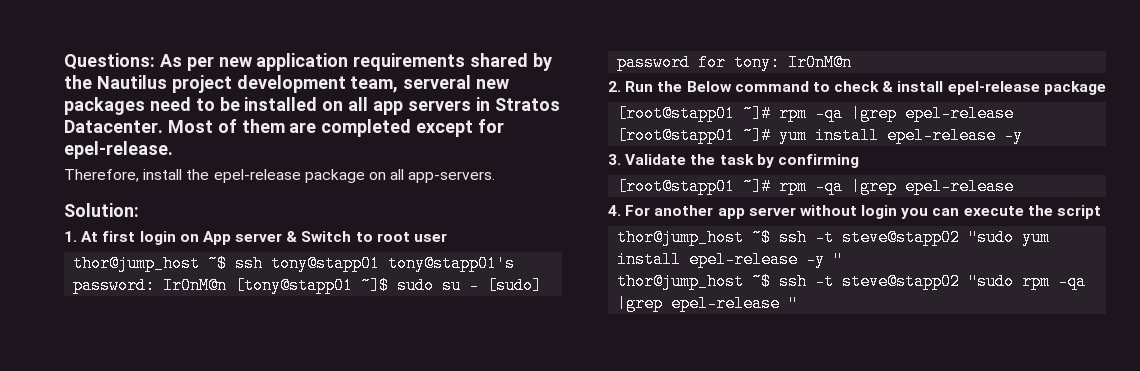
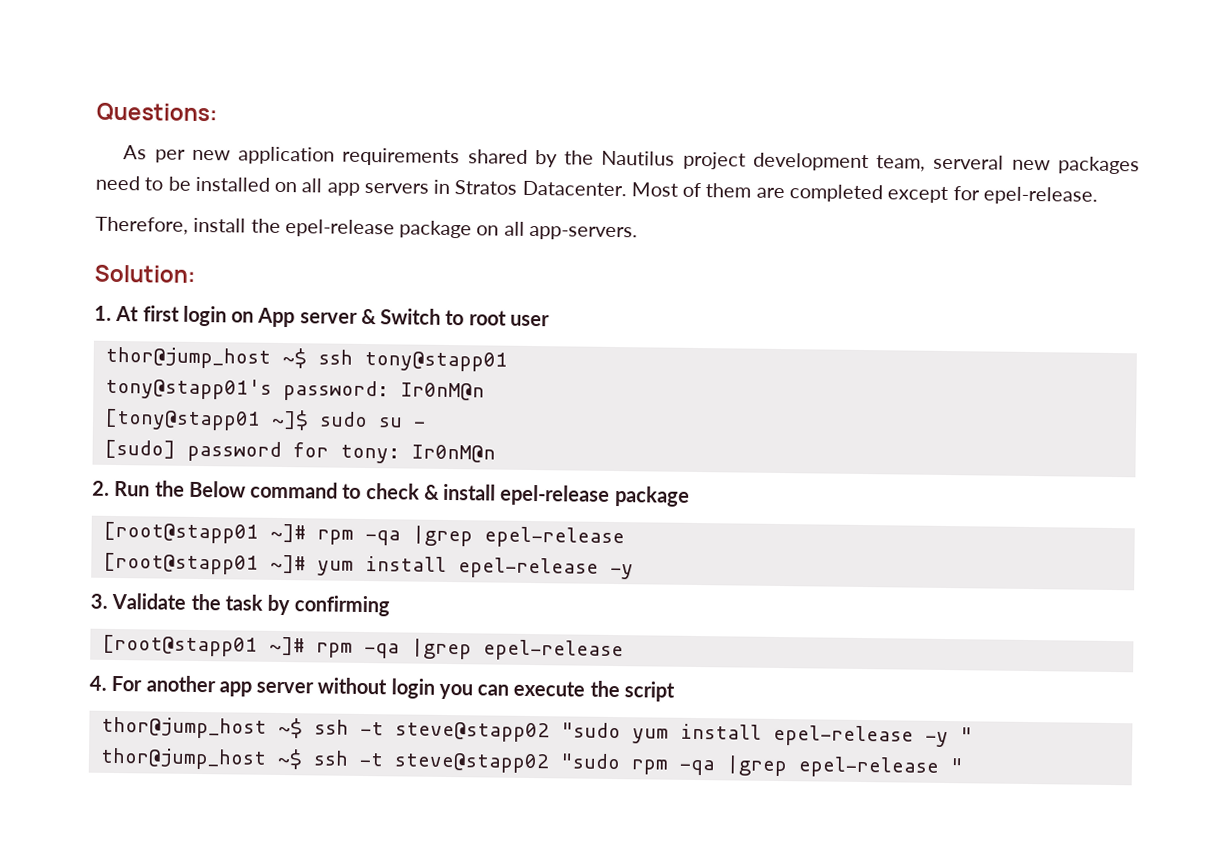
- Questions: As per new application requirements shared by the Nautilus project development team, serveral new packages need to be installed on all app servers in Stratos Datacenter.
+ Questions:
+ As per new application requirements shared by the Nautilus project development team, serveral new packages need to be installed on all app servers in Stratos Datacenter.
- thor@jump_host ~$ ssh tony@stapp01 tony@stapp01's password: Ir0nM@n [tony@stapp01 ~]$ sudo su - [sudo] password for tony: Ir0nM@n
+ thor@jump_host ~$ ssh tony@stapp01
+ tony@stapp01's password: Ir0nM@n
+ [tony@stapp01 ~]$ sudo su -
+ [sudo] password for tony: Ir0nM@n

